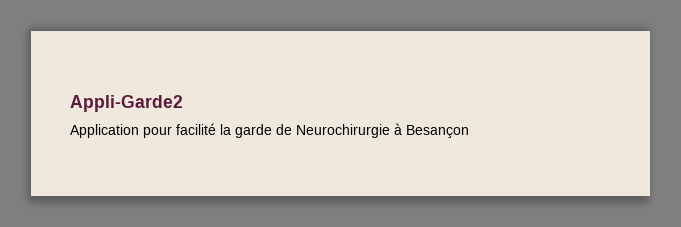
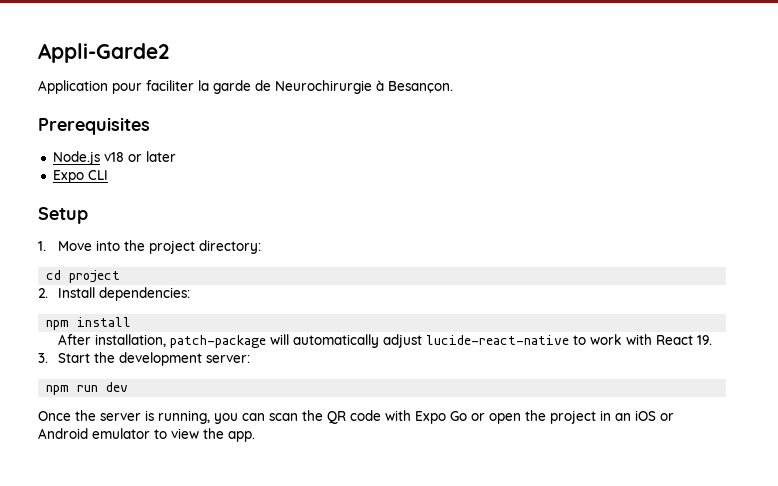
- Application pour facilité la garde de Neurochirurgie à Besançon
+ Application pour faciliter la garde de Neurochirurgie à Besançon.
+ Prerequisites
+ Node.js v18 or later
+ Expo CLI
+ Setup
+ 1. Move into the project directory:
+ cd project
+ 2. Install dependencies:
+ npm install
+ After installation, patch-package will automatically adjust lucide-react-native to work with React 19.
+ 3. Start the development server:
+ npm run dev
+ Once the server is running, you can scan the QR code with Expo Go or open the project in an iOS or Android emulator to view the app.

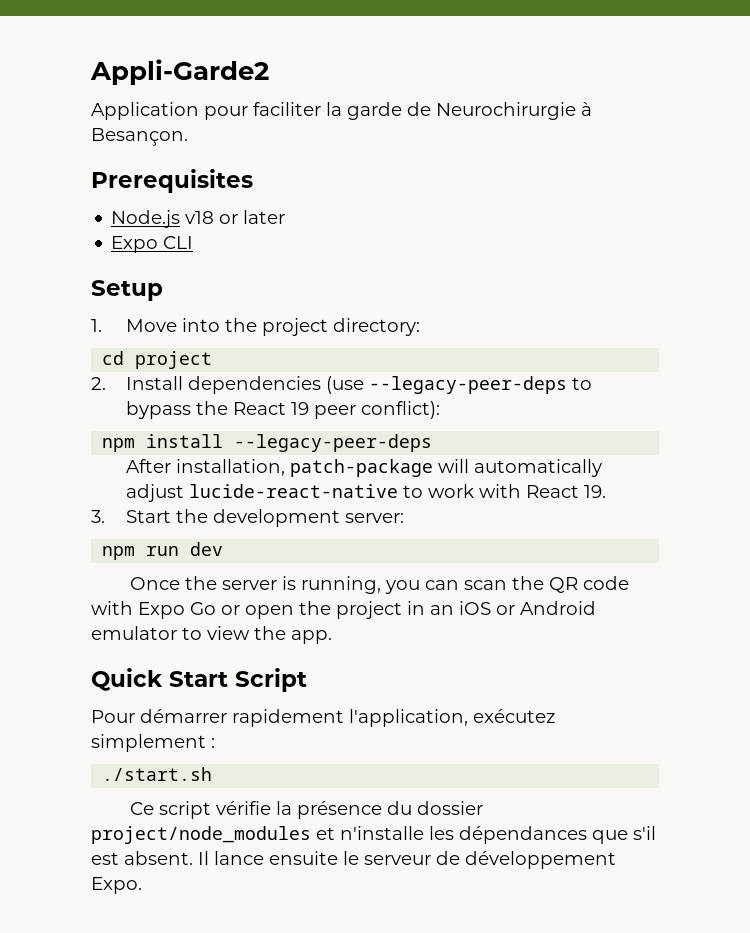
- 2. Install dependencies:
+ 2. Install dependencies (use --legacy-peer-deps to bypass the React 19 peer conflict):
- npm install
+ npm install --legacy-peer-deps
+ Quick Start Script
+ Pour démarrer rapidement l'application, exécutez simplement :
+ ./start.sh
+ Ce script vérifie la présence du dossier project/node_modules et n'installe les dépendances que s'il est absent. Il lance ensuite le serveur de développement Expo.

